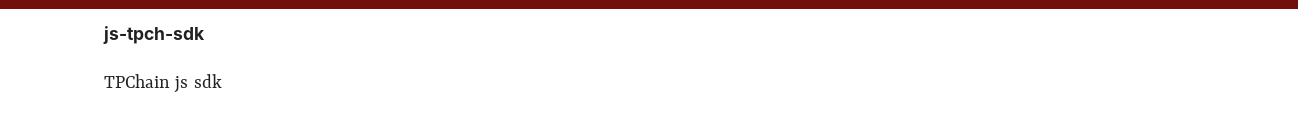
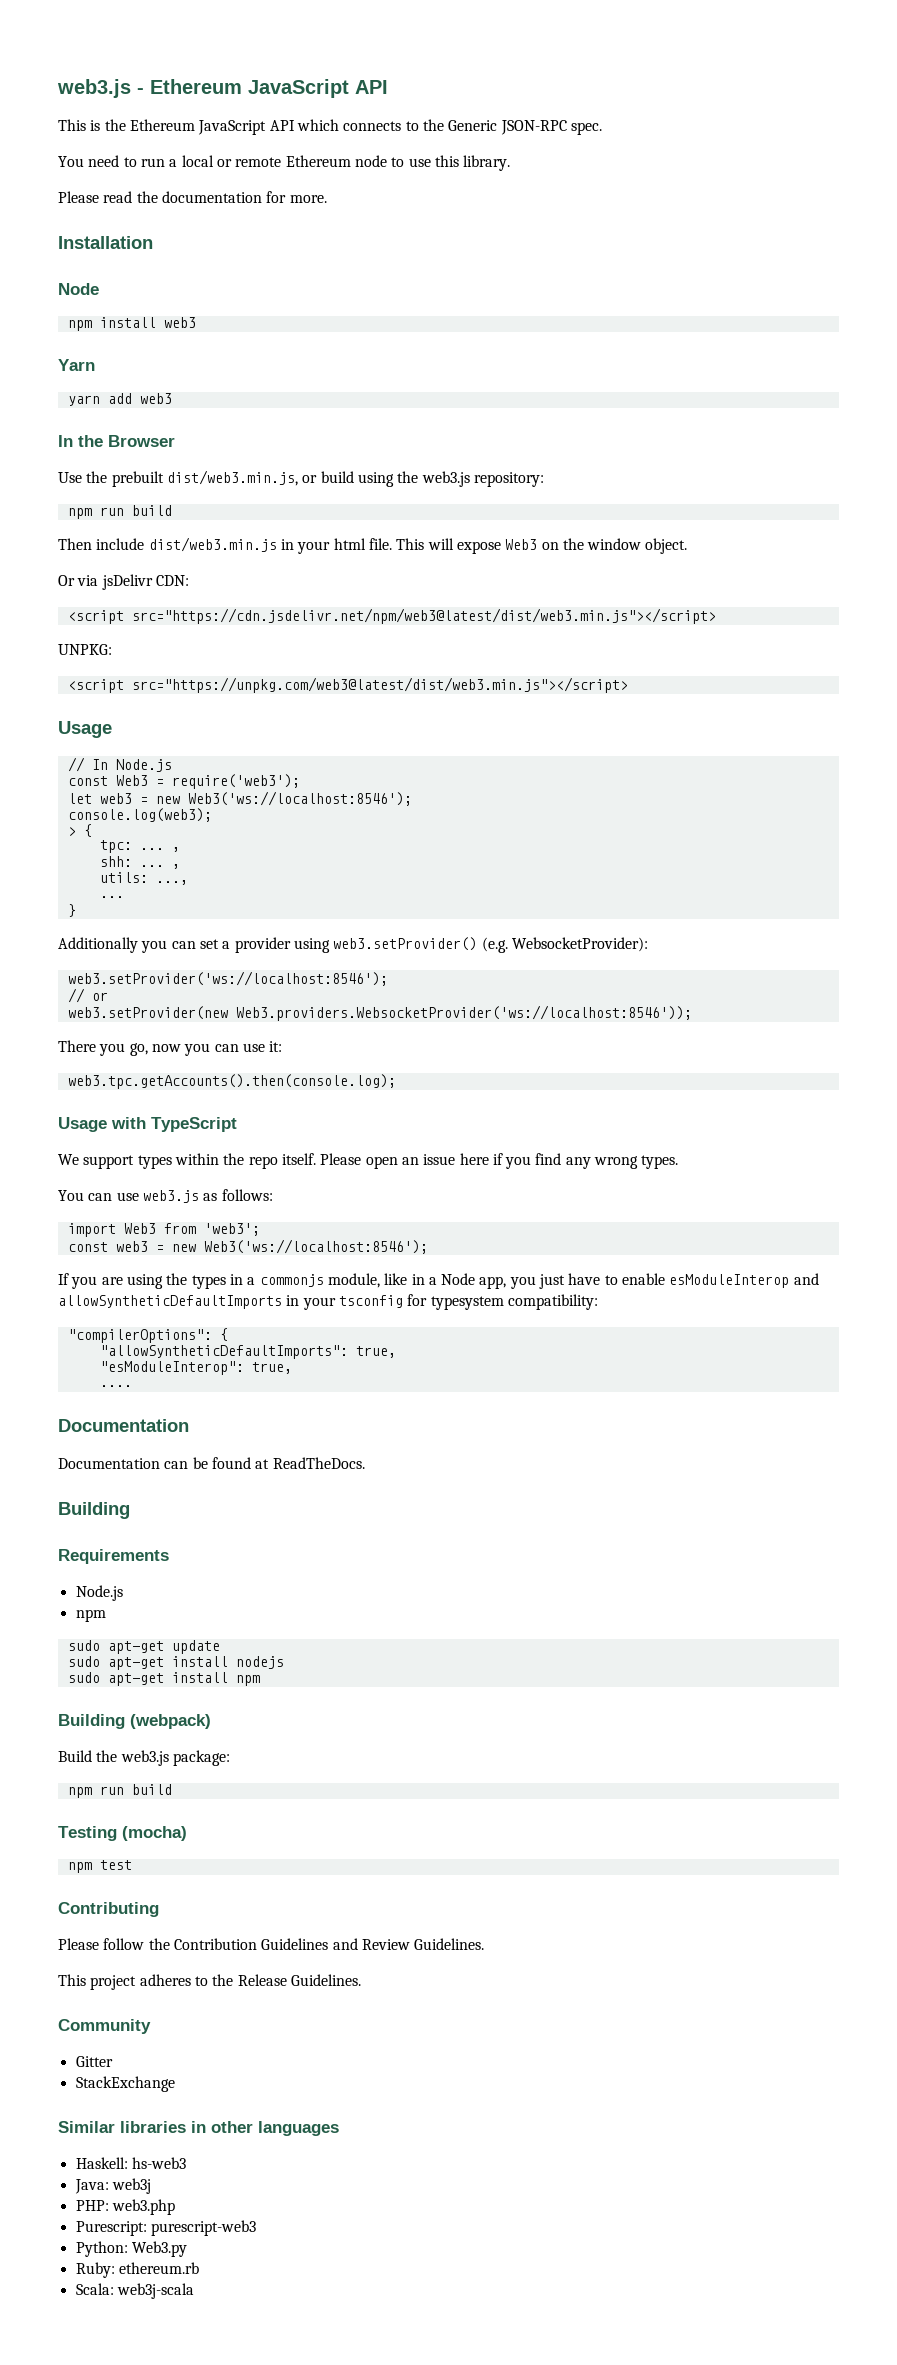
- js-tpch-sdk
- TPChain js sdk
+ web3.js - Ethereum JavaScript API
+ This is the Ethereum JavaScript API which connects to the Generic JSON-RPC spec.
+ You need to run a local or remote Ethereum node to use this library.
+ Please read the documentation for more.
+ Installation
+ Node
+ npm install web3
+ Yarn
+ yarn add web3
+ In the Browser
+ Use the prebuilt dist/web3.min.js, or build using the web3.js repository:
+ npm run build
+ Then include dist/web3.min.js in your html file. This will expose Web3 on the window object.
+ Or via jsDelivr CDN:
+ <script src="https://cdn.jsdelivr.net/npm/web3@latest/dist/web3.min.js"></script>
+ UNPKG:
+ <script src="https://unpkg.com/web3@latest/dist/web3.min.js"></script>
+ Usage
+ // In Node.js
+ const Web3 = require('web3');
+ let web3 = new Web3('ws://localhost:8546');
+ console.log(web3);
+ > {
+ tpc: ... ,
+ shh: ... ,
+ utils: ...,
+ ...
+ }
+ Additionally you can set a provider using web3.setProvider() (e.g. WebsocketProvider):
+ web3.setProvider('ws://localhost:8546');
+ // or
+ web3.setProvider(new Web3.providers.WebsocketProvider('ws://localhost:8546'));
+ There you go, now you can use it:
+ web3.tpc.getAccounts().then(console.log);
+ Usage with TypeScript
+ We support types within the repo itself. Please open an issue here if you find any wrong types.
+ You can use web3.js as follows:
+ import Web3 from 'web3';
+ const web3 = new Web3('ws://localhost:8546');
+ If you are using the types in a commonjs module, like in a Node app, you just have to enable esModuleInterop and allowSyntheticDefaultImports in your tsconfig for typesystem compatibility:
+ "compilerOptions": {
+ "allowSyntheticDefaultImports": true,
+ "esModuleInterop": true,
+ ....
+ Documentation
+ Documentation can be found at ReadTheDocs.
+ Building
+ Requirements
+ Node.js
+ npm
+ sudo apt-get update
+ sudo apt-get install nodejs
+ sudo apt-get install npm
+ Building (webpack)
+ Build the web3.js package:
+ npm run build
+ Testing (mocha)
+ npm test
+ Contributing
+ Please follow the Contribution Guidelines and Review Guidelines.
+ This project adheres to the Release Guidelines.
+ Community
+ Gitter
+ StackExchange
+ Similar libraries in other languages
+ Haskell: hs-web3
+ Java: web3j
+ PHP: web3.php
+ Purescript: purescript-web3
+ Python: Web3.py
+ Ruby: ethereum.rb
+ Scala: web3j-scala

